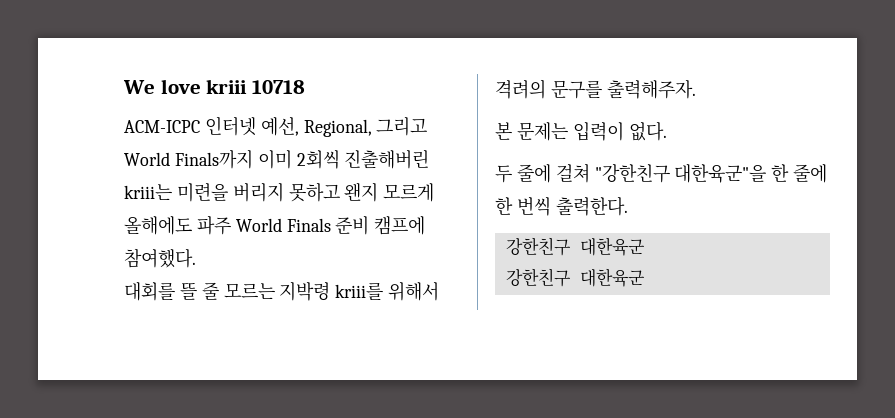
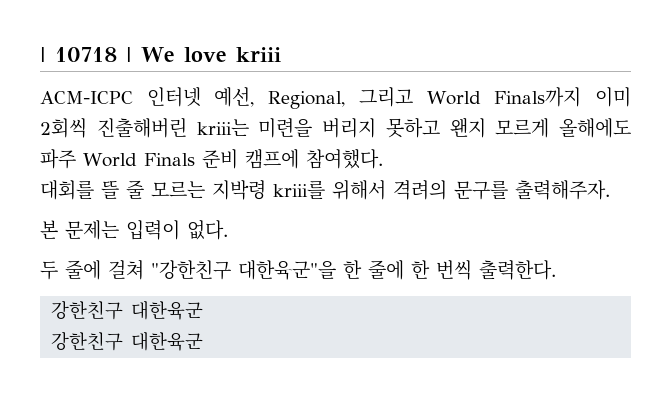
- We love kriii 10718
+ | 10718 | We love kriii

